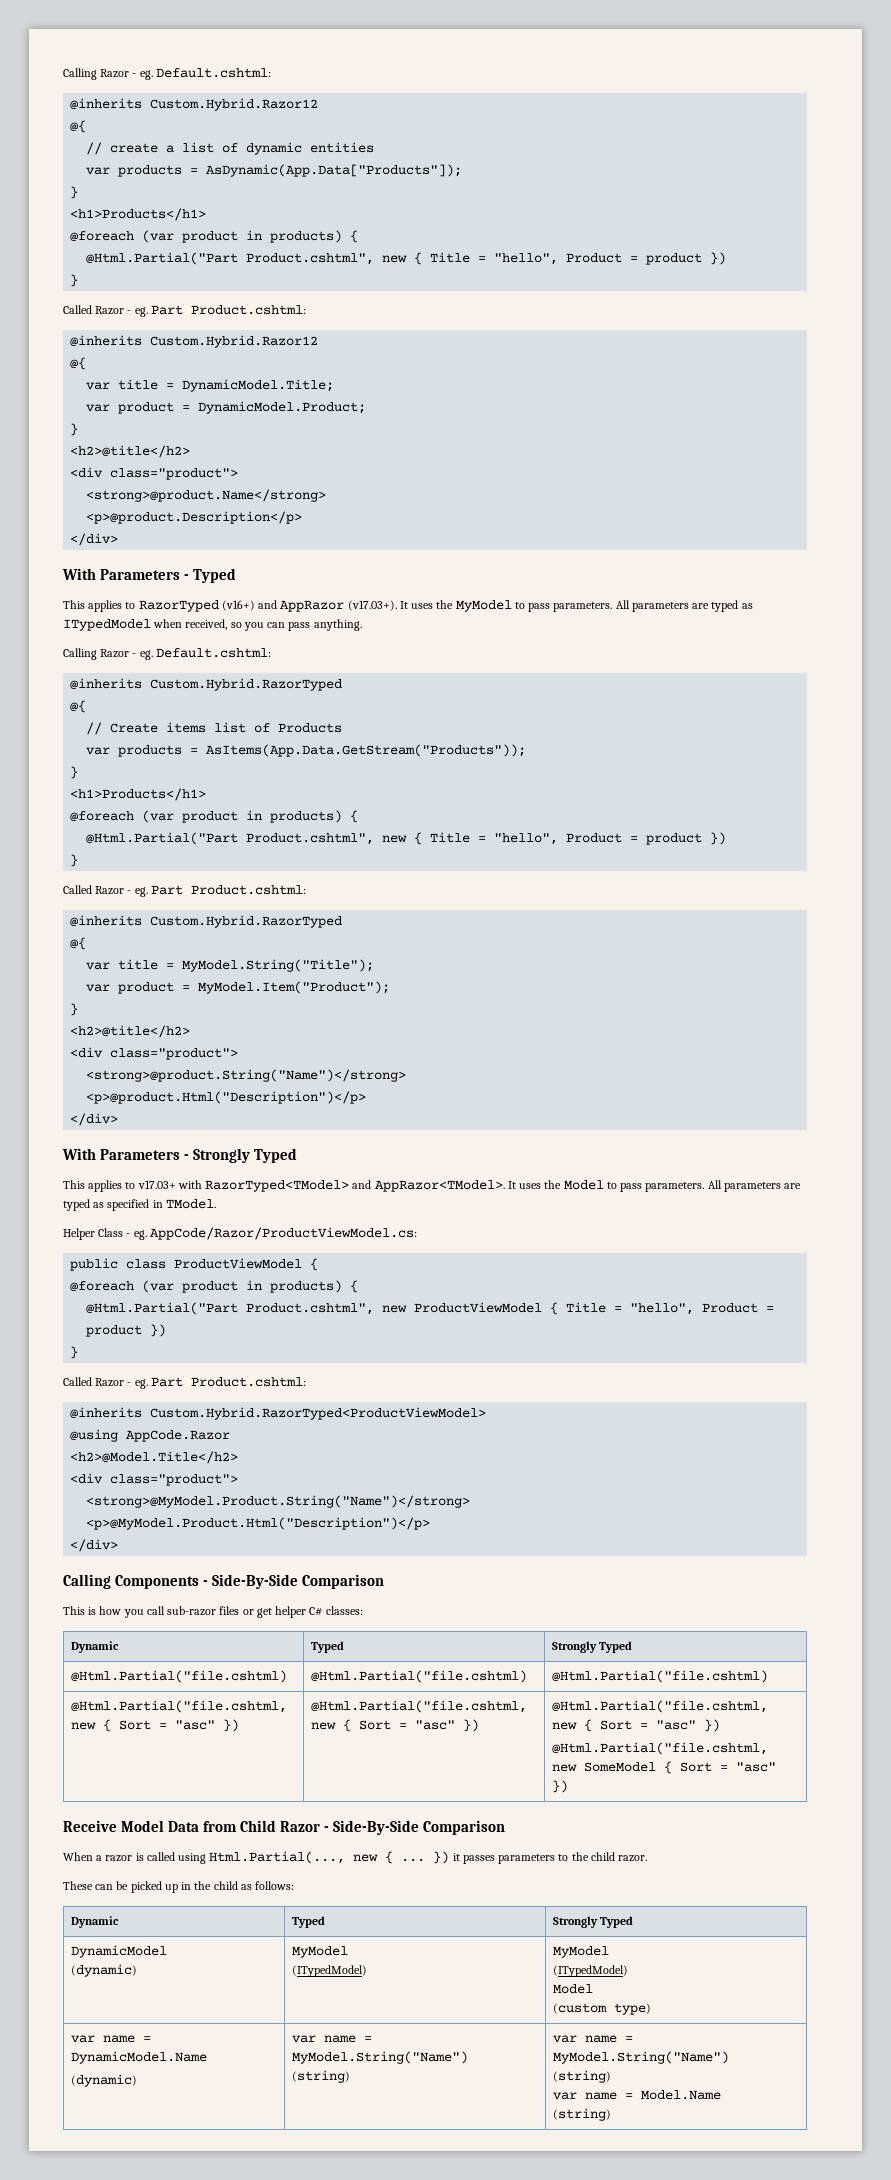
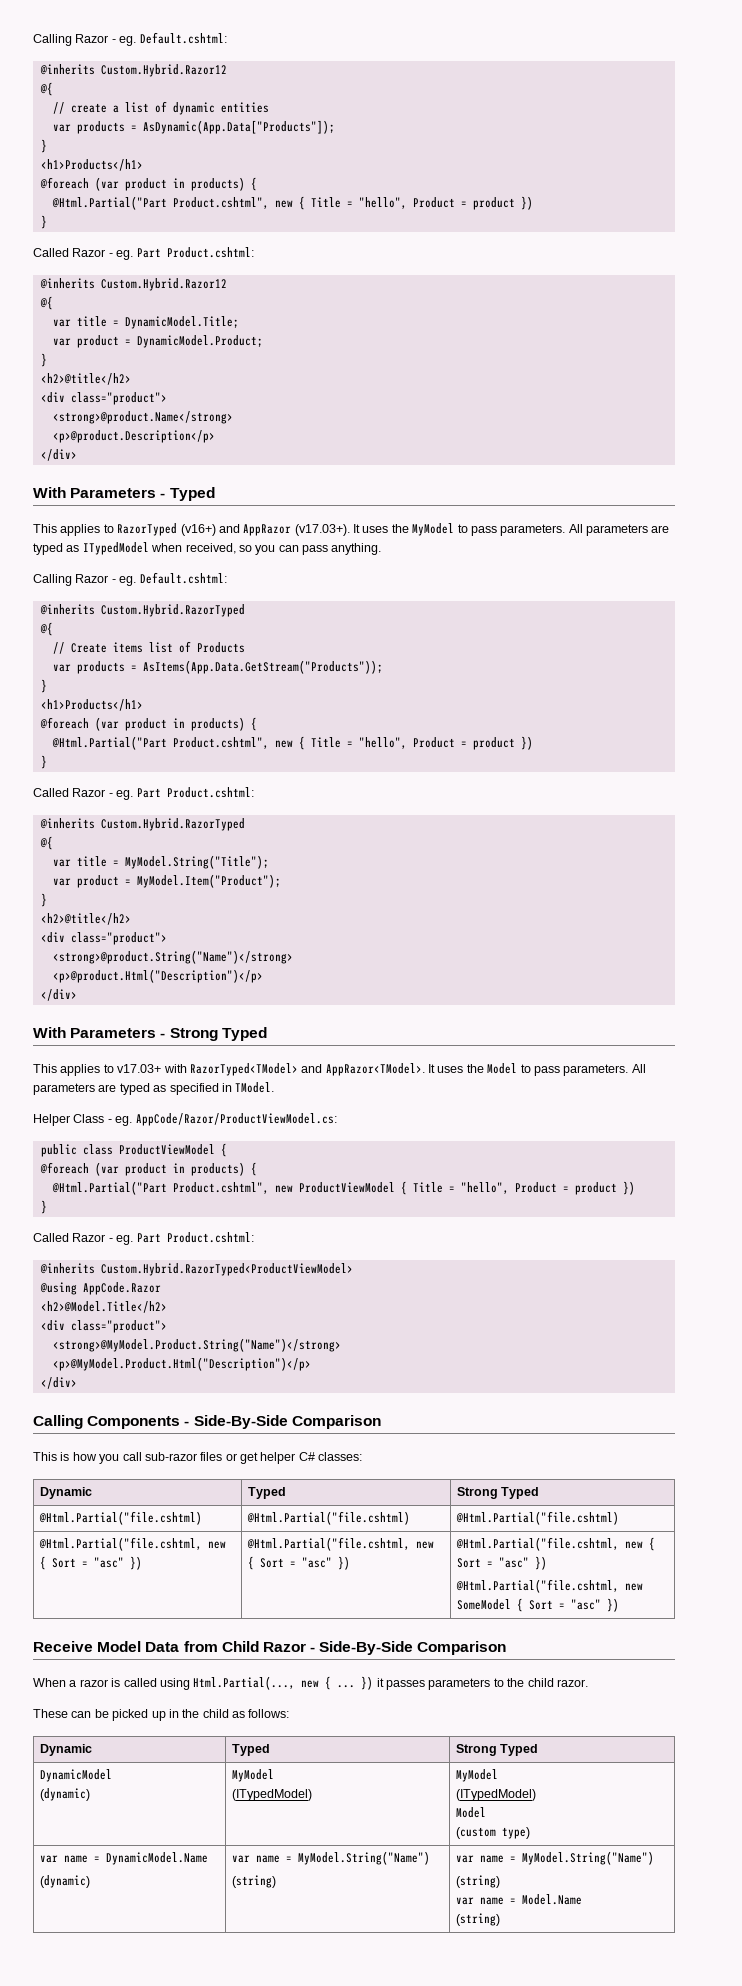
- With Parameters - Strongly Typed
+ With Parameters - Strong Typed
  This is how you call sub-razor files or get helper C# classes:
- Dynamic | Typed | Strongly Typed
+ Dynamic | Typed | Strong Typed
  These can be picked up in the child as follows:
- Dynamic | Typed | Strongly Typed
+ Dynamic | Typed | Strong Typed

